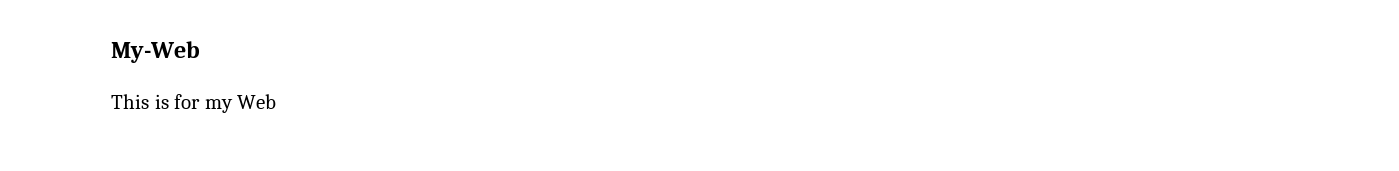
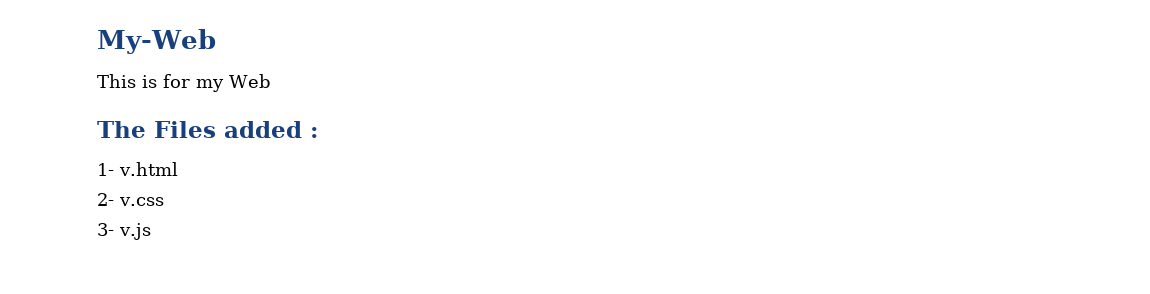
+ The Files added :
+ 1- v.html
+ 2- v.css
+ 3- v.js

